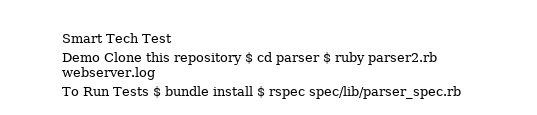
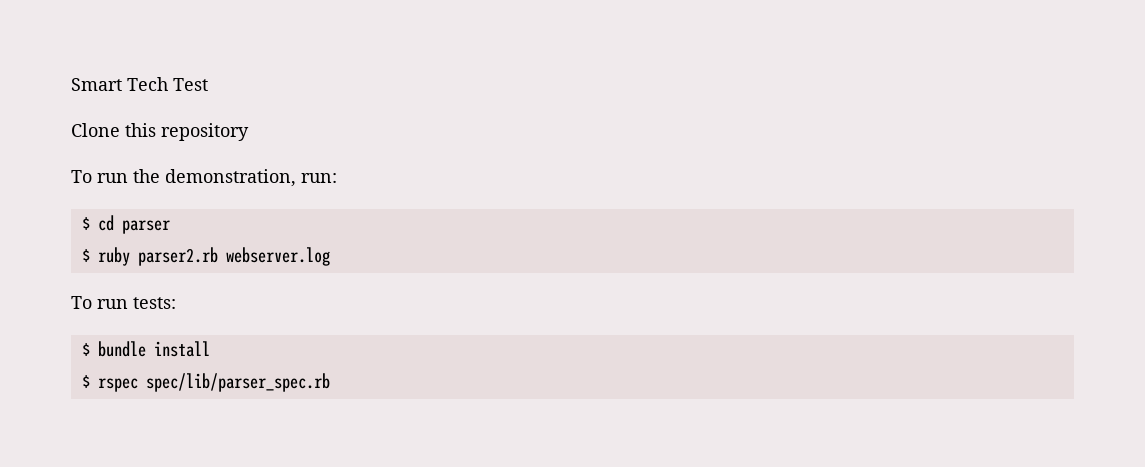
- Demo Clone this repository $ cd parser $ ruby parser2.rb webserver.log
+ Clone this repository
+ To run the demonstration, run:
+ $ cd parser
+ $ ruby parser2.rb webserver.log
- To Run Tests $ bundle install $ rspec spec/lib/parser_spec.rb
+ To run tests:
+ $ bundle install
+ $ rspec spec/lib/parser_spec.rb

